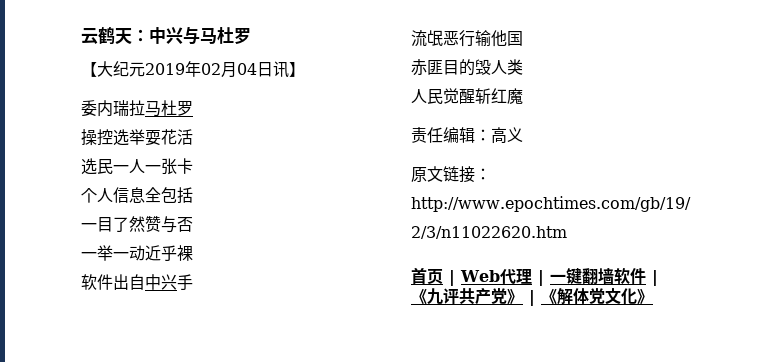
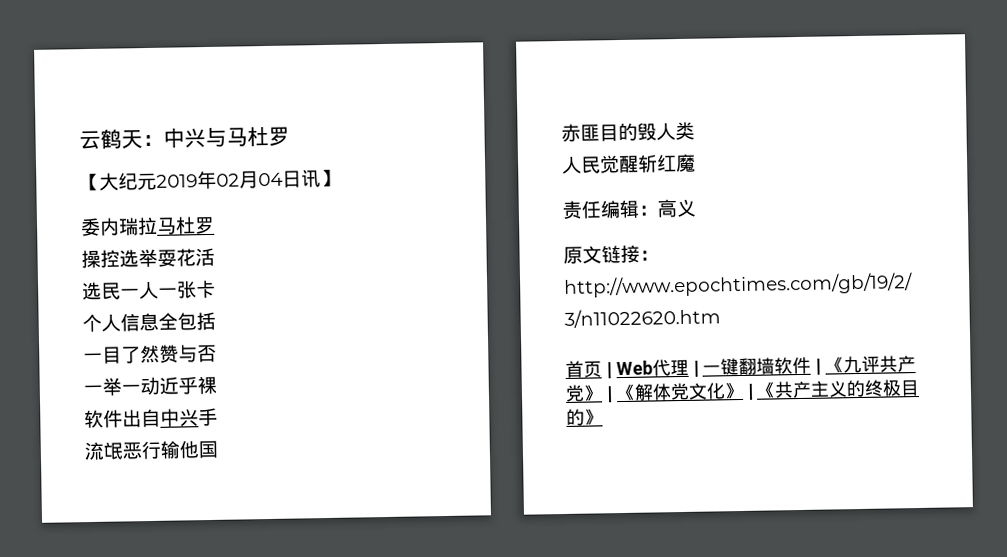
- 首页 | Web代理 | 一键翻墙软件 | 《九评共产党》 | 《解体党文化》
+ 首页 | Web代理 | 一键翻墙软件 | 《九评共产党》 | 《解体党文化》 | 《共产主义的终极目的》

